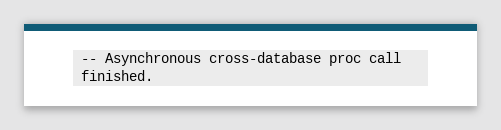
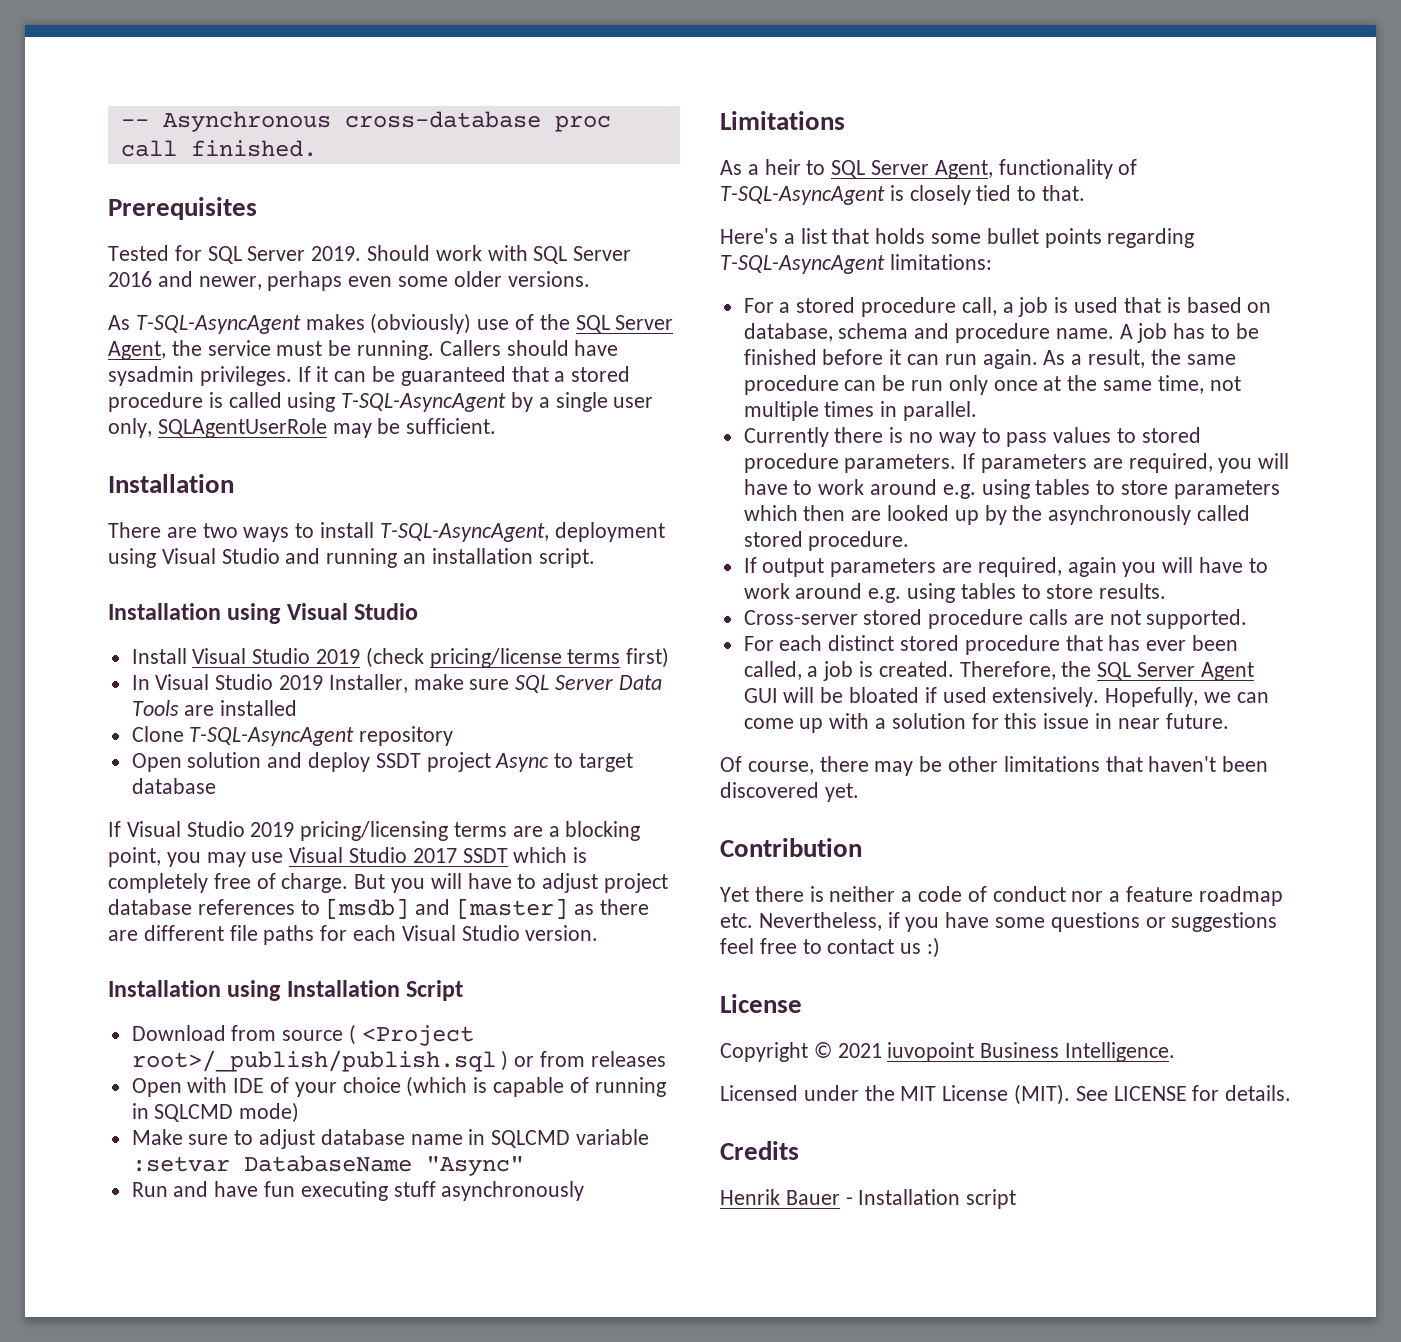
+ Prerequisites
+ Tested for SQL Server 2019. Should work with SQL Server 2016 and newer, perhaps even some older versions.
+ As T-SQL-AsyncAgent makes (obviously) use of the SQL Server Agent, the service must be running. Callers should have sysadmin privileges. If it can be guaranteed that a stored procedure is called using T-SQL-AsyncAgent by a single user only, SQLAgentUserRole may be sufficient.
+ Installation
+ There are two ways to install T-SQL-AsyncAgent, deployment using Visual Studio and running an installation script.
+ Installation using Visual Studio
+ Install Visual Studio 2019 (check pricing/license terms first)
+ In Visual Studio 2019 Installer, make sure SQL Server Data Tools are installed
+ Clone T-SQL-AsyncAgent repository
+ Open solution and deploy SSDT project Async to target database
+ If Visual Studio 2019 pricing/licensing terms are a blocking point, you may use Visual Studio 2017 SSDT which is completely free of charge. But you will have to adjust project database references to [msdb] and [master] as there are different file paths for each Visual Studio version.
+ Installation using Installation Script
+ Download from source ( <Project root>/_publish/publish.sql ) or from releases
+ Open with IDE of your choice (which is capable of running in SQLCMD mode)
+ Make sure to adjust database name in SQLCMD variable :setvar DatabaseName "Async"
+ Run and have fun executing stuff asynchronously
+ Limitations
+ As a heir to SQL Server Agent, functionality of T-SQL-AsyncAgent is closely tied to that.
+ Here's a list that holds some bullet points regarding T-SQL-AsyncAgent limitations:
+ For a stored procedure call, a job is used that is based on database, schema and procedure name. A job has to be finished before it can run again. As a result, the same procedure can be run only once at the same time, not multiple times in parallel.
+ Currently there is no way to pass values to stored procedure parameters. If parameters are required, you will have to work around e.g. using tables to store parameters which then are looked up by the asynchronously called stored procedure.
+ If output parameters are required, again you will have to work around e.g. using tables to store results.
+ Cross-server stored procedure calls are not supported.
+ For each distinct stored procedure that has ever been called, a job is created. Therefore, the SQL Server Agent GUI will be bloated if used extensively. Hopefully, we can come up with a solution for this issue in near future.
+ Of course, there may be other limitations that haven't been discovered yet.
+ Contribution
+ Yet there is neither a code of conduct nor a feature roadmap etc. Nevertheless, if you have some questions or suggestions feel free to contact us :)
+ License
+ Copyright © 2021 iuvopoint Business Intelligence.
+ Licensed under the MIT License (MIT). See LICENSE for details.
+ Credits
+ Henrik Bauer - Installation script

